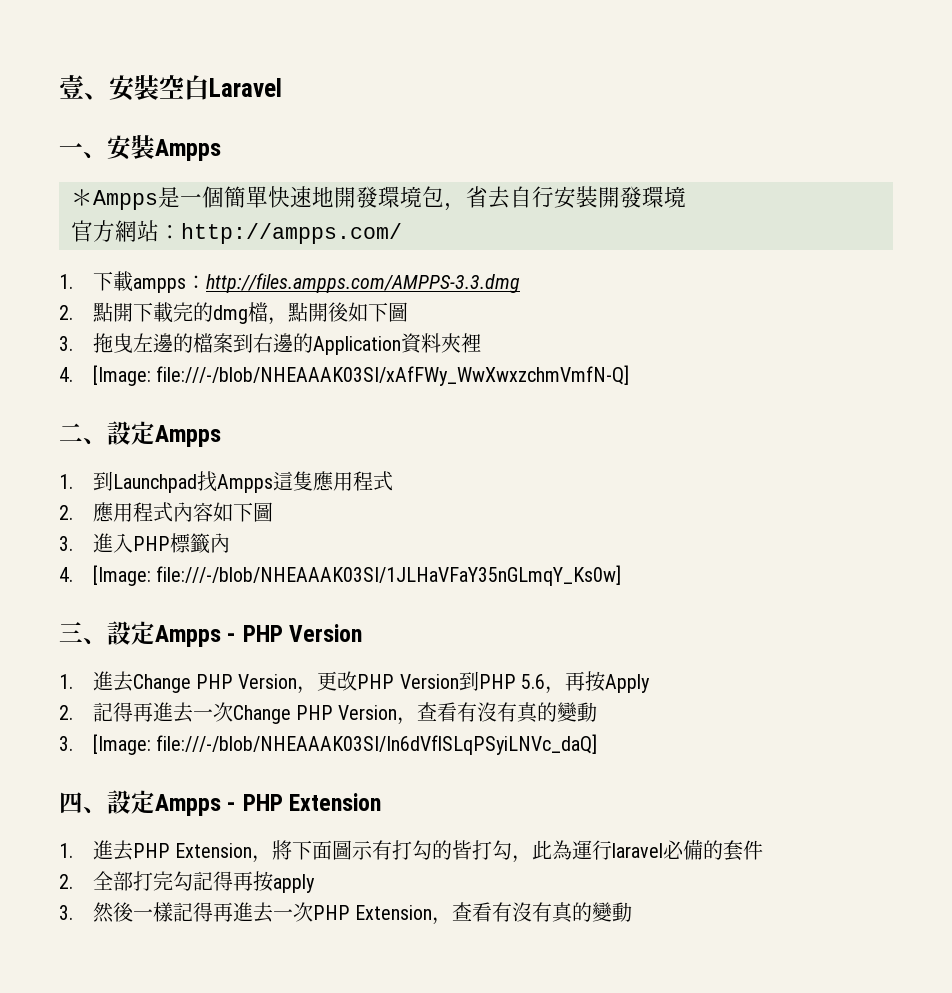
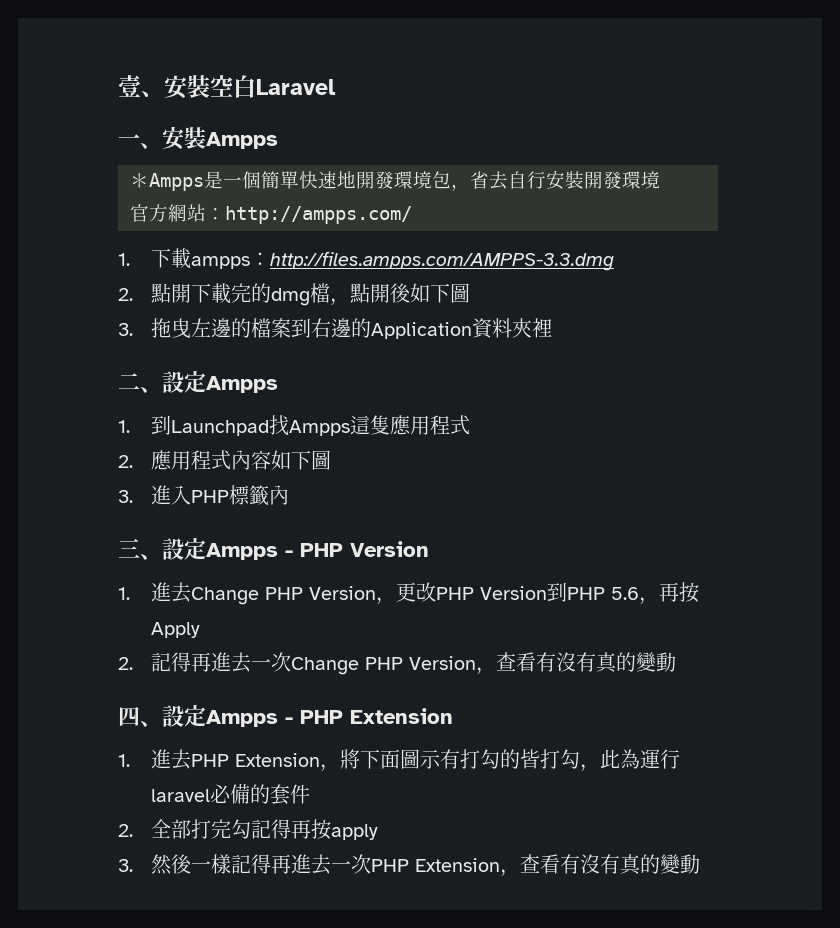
- 4. [Image: file:///-/blob/NHEAAAK03SI/xAfFWy_WwXwxzchmVmfN-Q]
- 4. [Image: file:///-/blob/NHEAAAK03SI/1JLHaVFaY35nGLmqY_Ks0w]
- 3. [Image: file:///-/blob/NHEAAAK03SI/In6dVflSLqPSyiLNVc_daQ]

